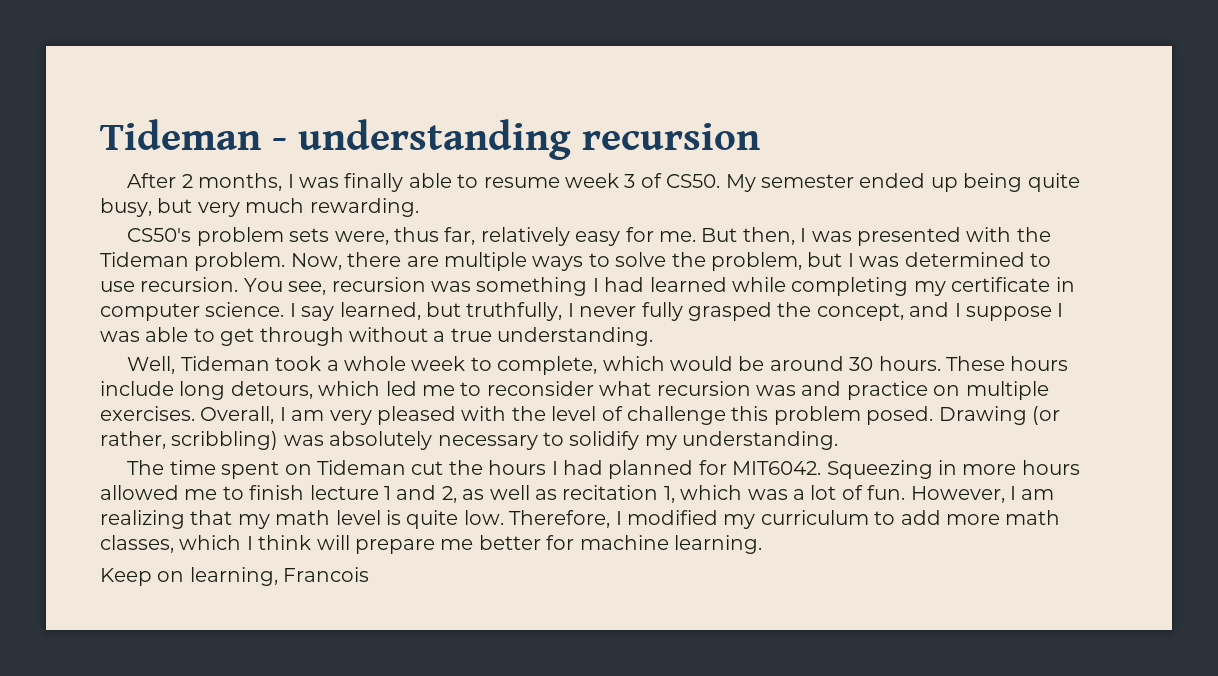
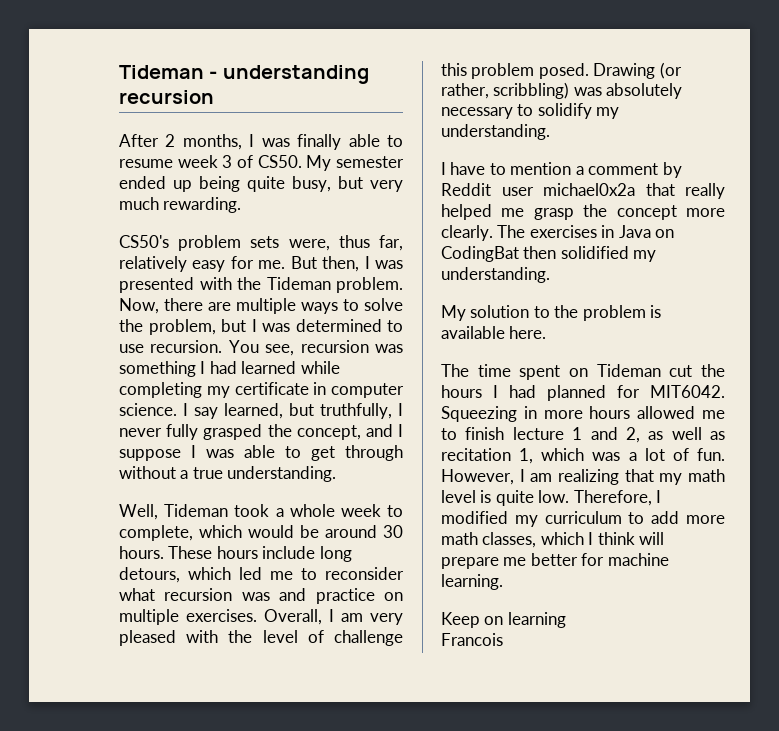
+ I have to mention a comment by Reddit user michael0x2a that really helped me grasp the concept more clearly. The exercises in Java on CodingBat then solidified my understanding.
+ My solution to the problem is available here.
- Keep on learning, Francois
+ Keep on learning
+ Francois

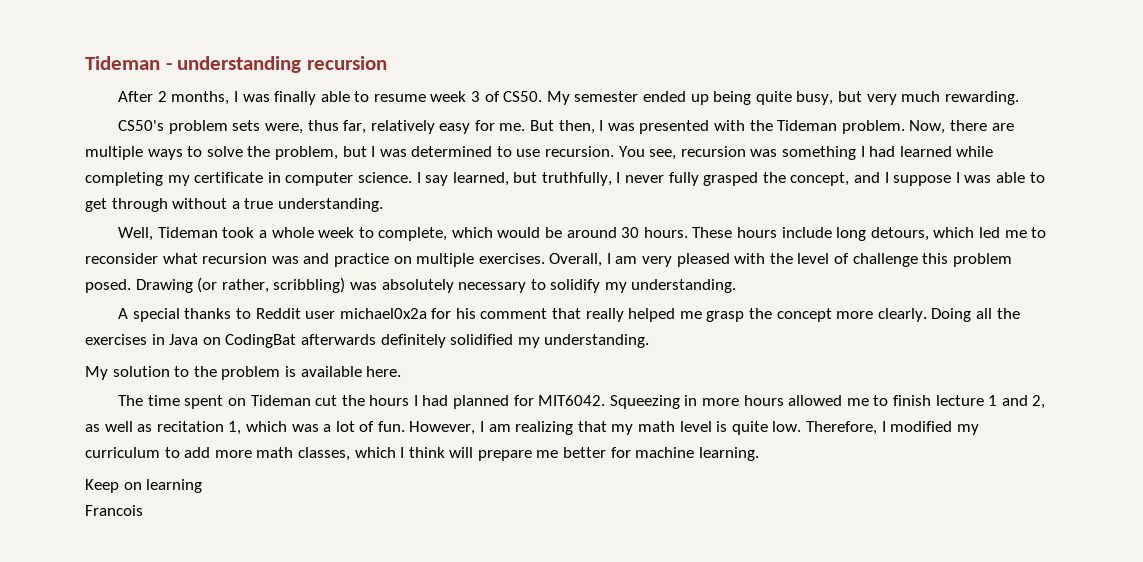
- I have to mention a comment by Reddit user michael0x2a that really helped me grasp the concept more clearly.
+ A special thanks to Reddit user michael0x2a for his comment that really helped me grasp the concept more clearly.
- The exercises in Java on CodingBat then solidified my understanding.
+ Doing all the exercises in Java on CodingBat afterwards definitely solidified my understanding.

